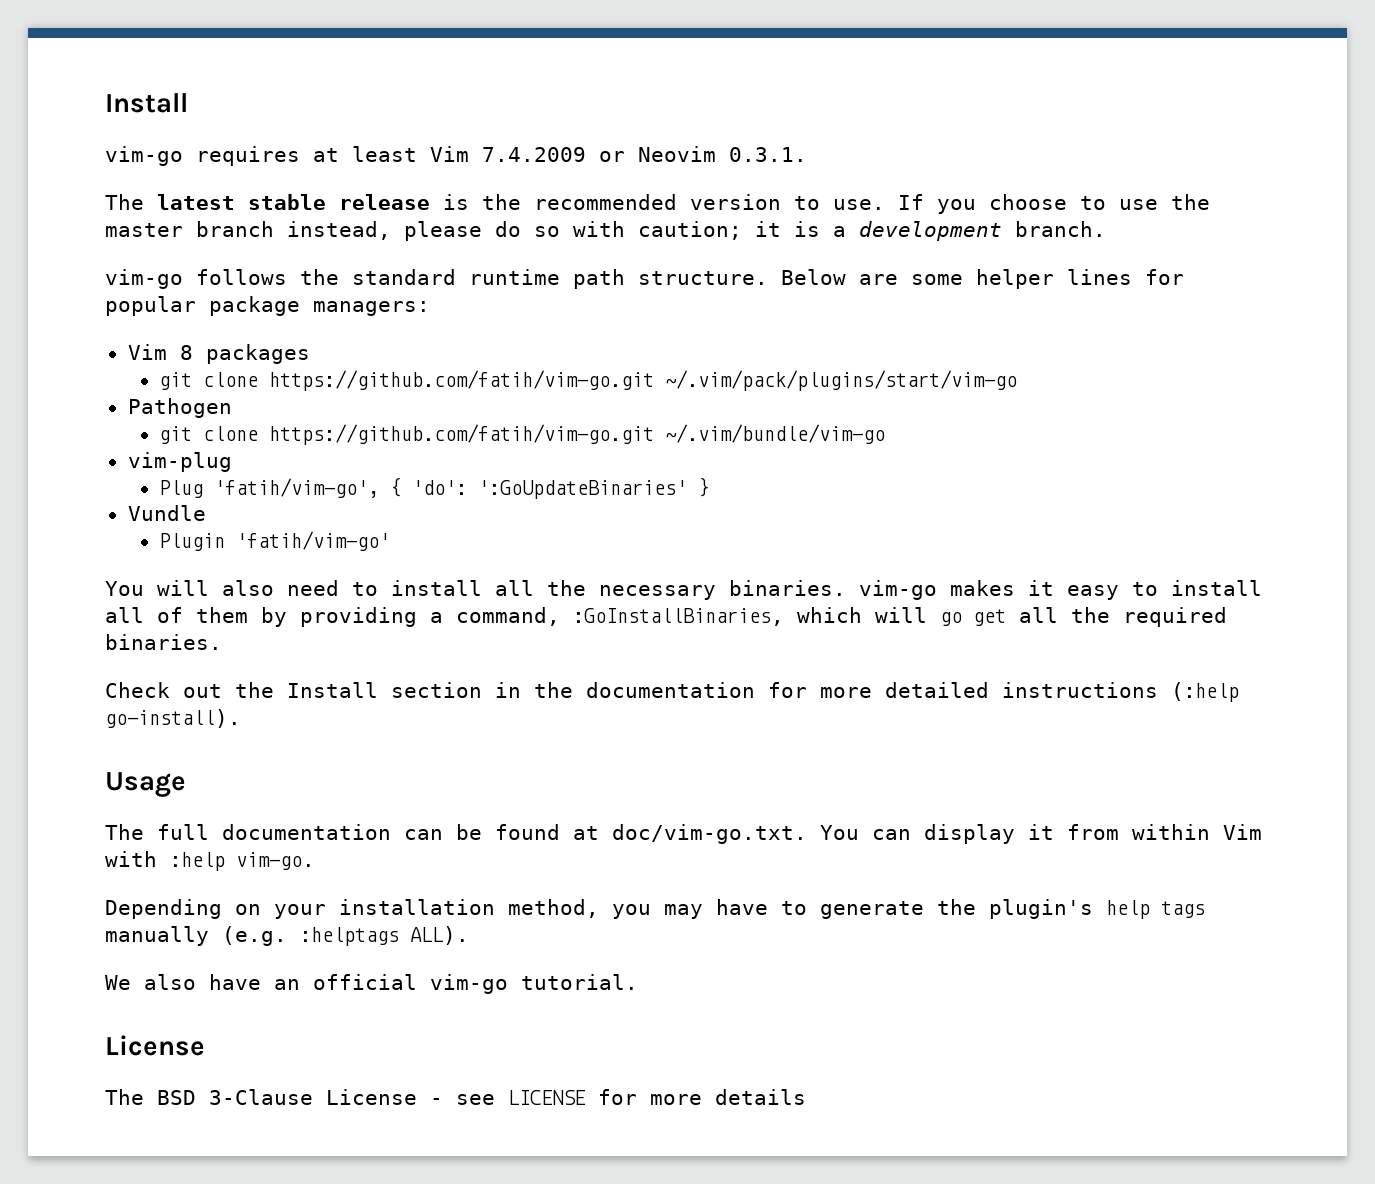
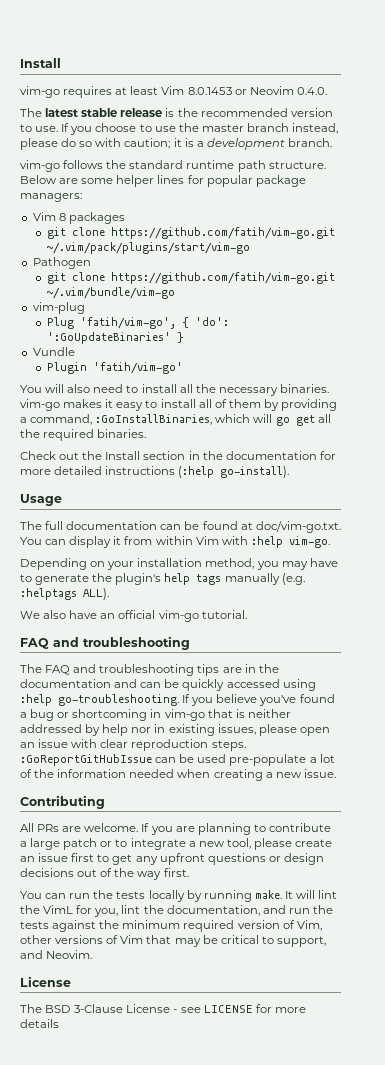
- vim-go requires at least Vim 7.4.2009 or Neovim 0.3.1.
+ vim-go requires at least Vim 8.0.1453 or Neovim 0.4.0.
  We also have an official vim-go tutorial.
+ FAQ and troubleshooting
+ The FAQ and troubleshooting tips are in the documentation and can be quickly accessed using :help go-troubleshooting. If you believe you've found a bug or shortcoming in vim-go that is neither addressed by help nor in existing issues, please open an issue with clear reproduction steps. :GoReportGitHubIssue can be used pre-populate a lot of the information needed when creating a new issue.
+ Contributing
+ All PRs are welcome. If you are planning to contribute a large patch or to integrate a new tool, please create an issue first to get any upfront questions or design decisions out of the way first.
+ You can run the tests locally by running make. It will lint the VimL for you, lint the documentation, and run the tests against the minimum required version of Vim, other versions of Vim that may be critical to support, and Neovim.

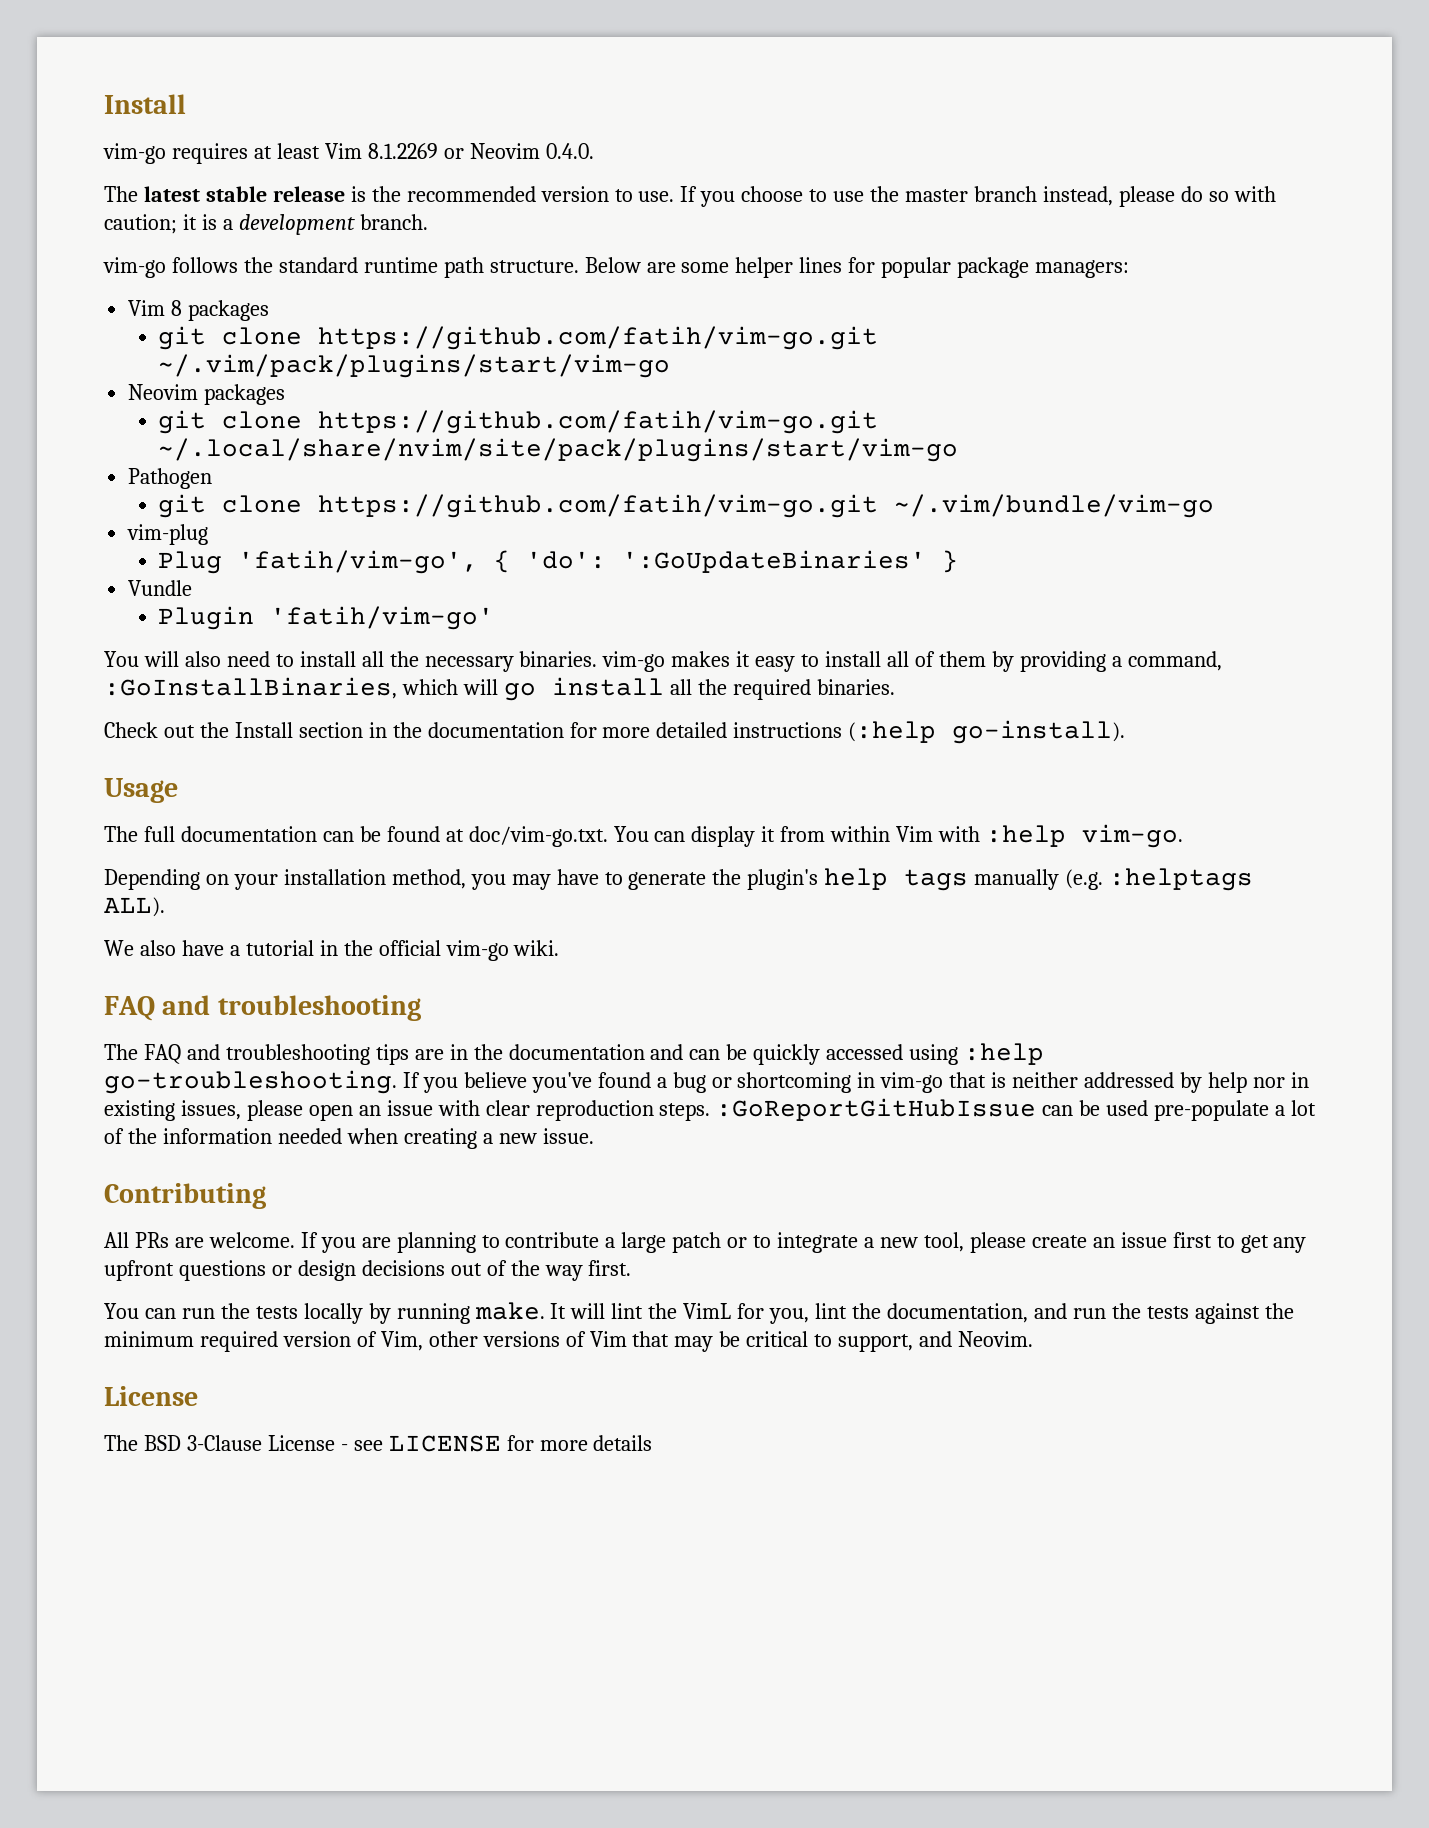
- vim-go requires at least Vim 8.0.1453 or Neovim 0.4.0.
+ vim-go requires at least Vim 8.1.2269 or Neovim 0.4.0.
+ Neovim packages
+ git clone https://github.com/fatih/vim-go.git ~/.local/share/nvim/site/pack/plugins/start/vim-go
- You will also need to install all the necessary binaries. vim-go makes it easy to install all of them by providing a command, :GoInstallBinaries, which will go get all the required binaries.
+ You will also need to install all the necessary binaries. vim-go makes it easy to install all of them by providing a command, :GoInstallBinaries, which will go install all the required binaries.
- We also have an official vim-go tutorial.
+ We also have a tutorial in the official vim-go wiki.

